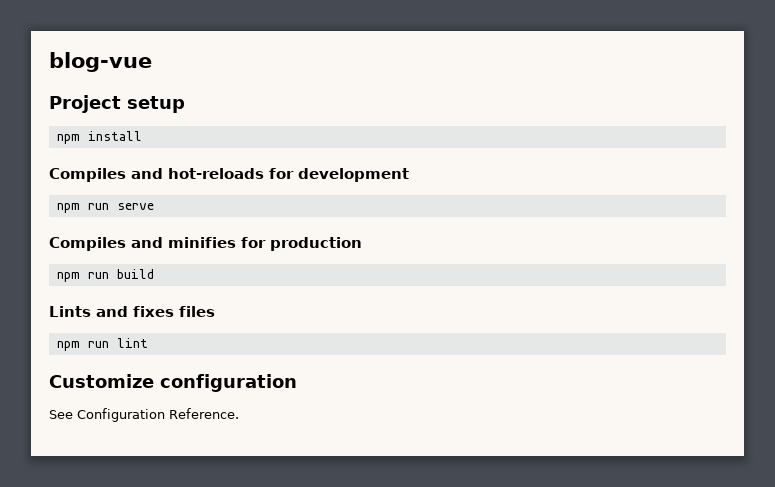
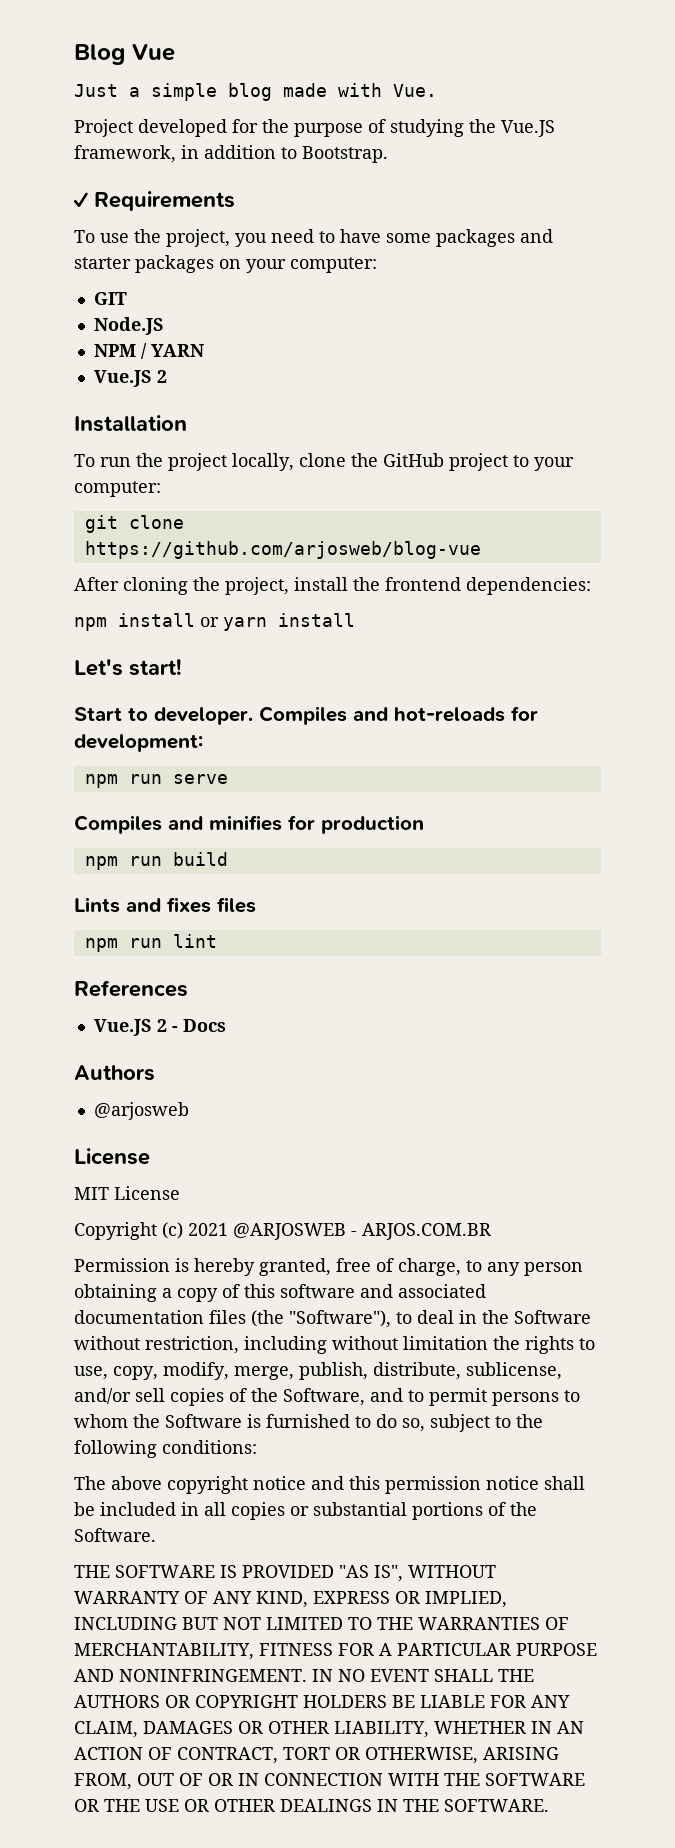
- blog-vue
- Project setup
- npm install
- Compiles and hot-reloads for development
+ Blog Vue
+ Just a simple blog made with Vue.
+ Project developed for the purpose of studying the Vue.JS framework, in addition to Bootstrap.
+ ✓ Requirements
+ To use the project, you need to have some packages and starter packages on your computer:
+ GIT
+ Node.JS
+ NPM / YARN
+ Vue.JS 2
+ Installation
+ To run the project locally, clone the GitHub project to your computer:
+ git clone https://github.com/arjosweb/blog-vue
+ After cloning the project, install the frontend dependencies:
+ npm install or yarn install
+ Let's start!
+ Start to developer. Compiles and hot-reloads for development:
- Customize configuration
- See Configuration Reference.
+ References
+ Vue.JS 2 - Docs
+ Authors
+ @arjosweb
+ License
+ MIT License
+ Copyright (c) 2021 @ARJOSWEB - ARJOS.COM.BR
+ Permission is hereby granted, free of charge, to any person obtaining a copy of this software and associated documentation files (the "Software"), to deal in the Software without restriction, including without limitation the rights to use, copy, modify, merge, publish, distribute, sublicense, and/or sell copies of the Software, and to permit persons to whom the Software is furnished to do so, subject to the following conditions:
+ The above copyright notice and this permission notice shall be included in all copies or substantial portions of the Software.
+ THE SOFTWARE IS PROVIDED "AS IS", WITHOUT WARRANTY OF ANY KIND, EXPRESS OR IMPLIED, INCLUDING BUT NOT LIMITED TO THE WARRANTIES OF MERCHANTABILITY, FITNESS FOR A PARTICULAR PURPOSE AND NONINFRINGEMENT. IN NO EVENT SHALL THE AUTHORS OR COPYRIGHT HOLDERS BE LIABLE FOR ANY CLAIM, DAMAGES OR OTHER LIABILITY, WHETHER IN AN ACTION OF CONTRACT, TORT OR OTHERWISE, ARISING FROM, OUT OF OR IN CONNECTION WITH THE SOFTWARE OR THE USE OR OTHER DEALINGS IN THE SOFTWARE.

